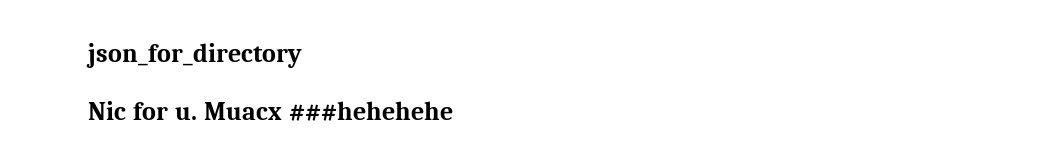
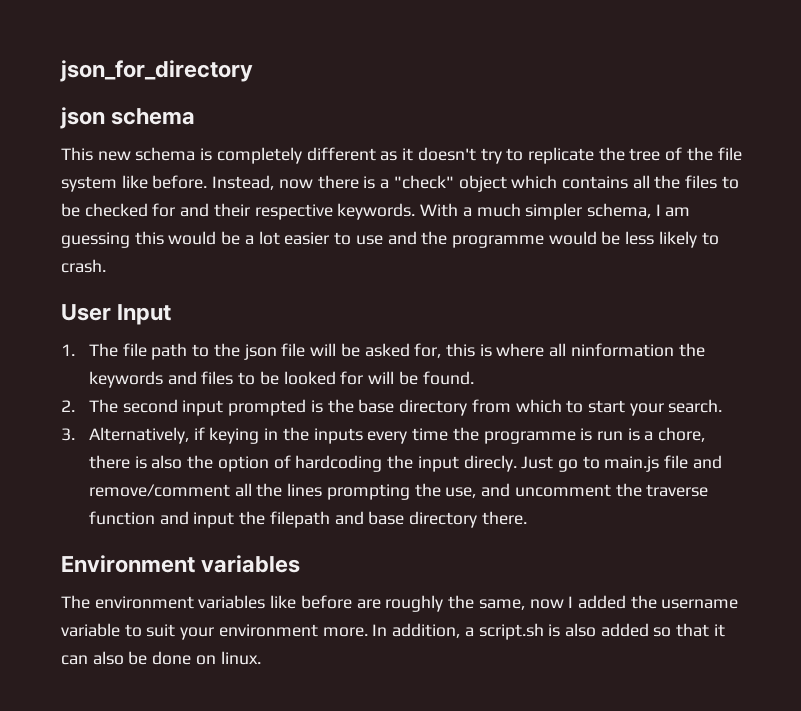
- Nic for u. Muacx ###hehehehe
+ json schema
+ This new schema is completely different as it doesn't try to replicate the tree of the file system like before. Instead, now there is a "check" object which contains all the files to be checked for and their respective keywords. With a much simpler schema, I am guessing this would be a lot easier to use and the programme would be less likely to crash.
+ User Input
+ 1. The file path to the json file will be asked for, this is where all ninformation the keywords and files to be looked for will be found.
+ 2. The second input prompted is the base directory from which to start your search.
+ 3. Alternatively, if keying in the inputs every time the programme is run is a chore, there is also the option of hardcoding the input direcly. Just go to main.js file and remove/comment all the lines prompting the use, and uncomment the traverse function and input the filepath and base directory there.
+ Environment variables
+ The environment variables like before are roughly the same, now I added the username variable to suit your environment more. In addition, a script.sh is also added so that it can also be done on linux.

